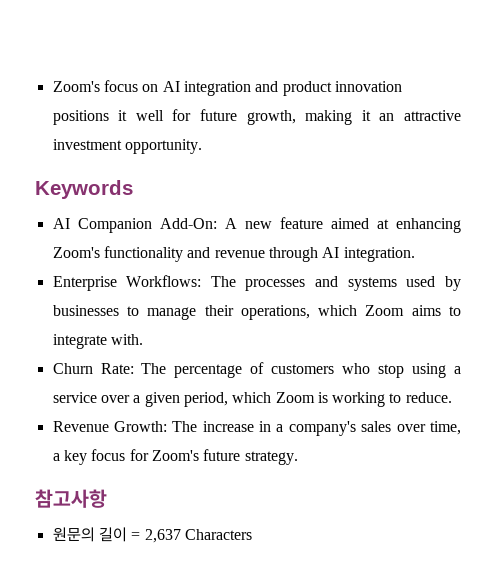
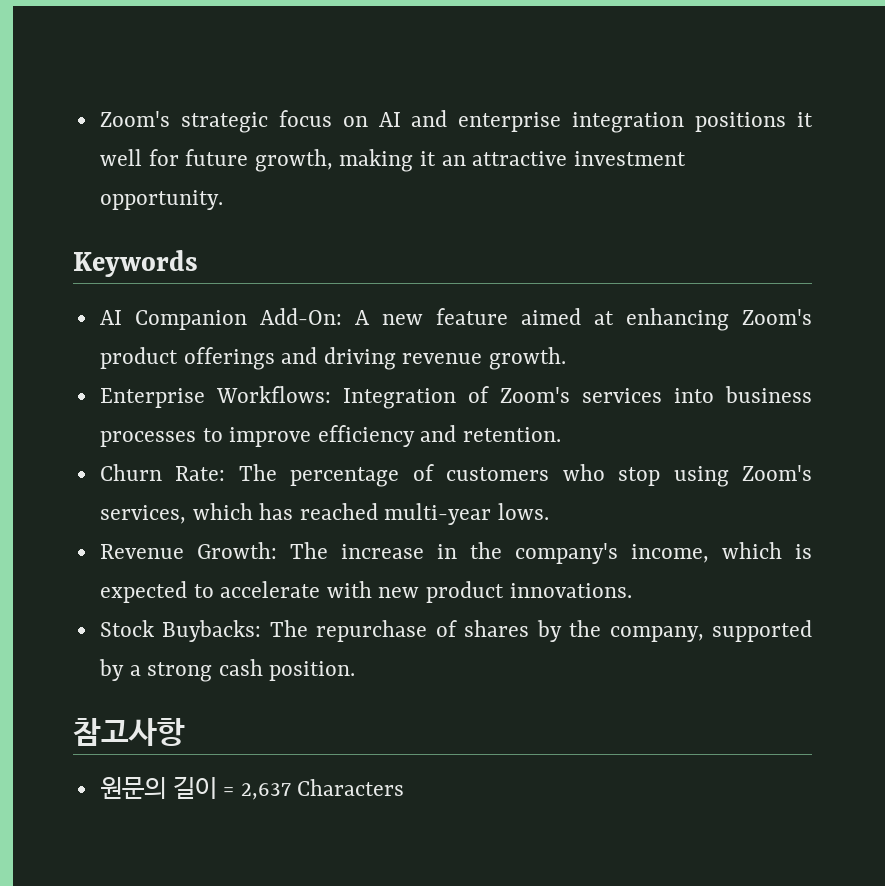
- Zoom's focus on AI integration and product innovation positions it well for future growth, making it an attractive investment opportunity.
+ Zoom's strategic focus on AI and enterprise integration positions it well for future growth, making it an attractive investment opportunity.
- AI Companion Add-On: A new feature aimed at enhancing Zoom's functionality and revenue through AI integration.
- Enterprise Workflows: The processes and systems used by businesses to manage their operations, which Zoom aims to integrate with.
+ AI Companion Add-On: A new feature aimed at enhancing Zoom's product offerings and driving revenue growth.
+ Enterprise Workflows: Integration of Zoom's services into business processes to improve efficiency and retention.
- Churn Rate: The percentage of customers who stop using a service over a given period, which Zoom is working to reduce.
+ Churn Rate: The percentage of customers who stop using Zoom's services, which has reached multi-year lows.
- Revenue Growth: The increase in a company's sales over time, a key focus for Zoom's future strategy.
+ Revenue Growth: The increase in the company's income, which is expected to accelerate with new product innovations.
+ Stock Buybacks: The repurchase of shares by the company, supported by a strong cash position.

